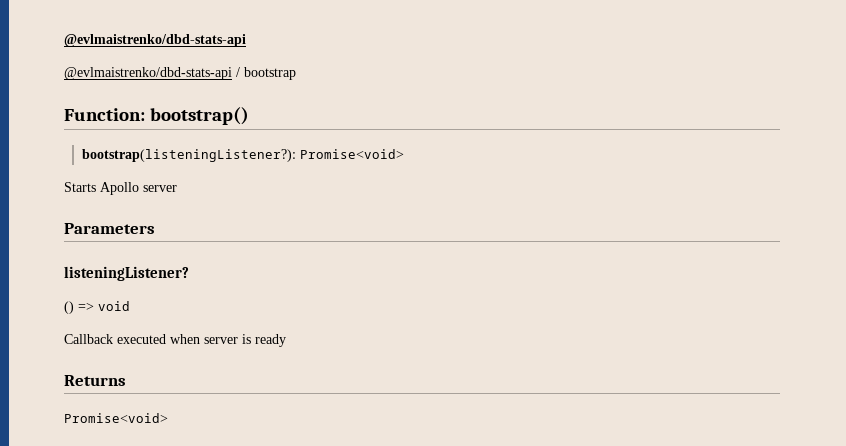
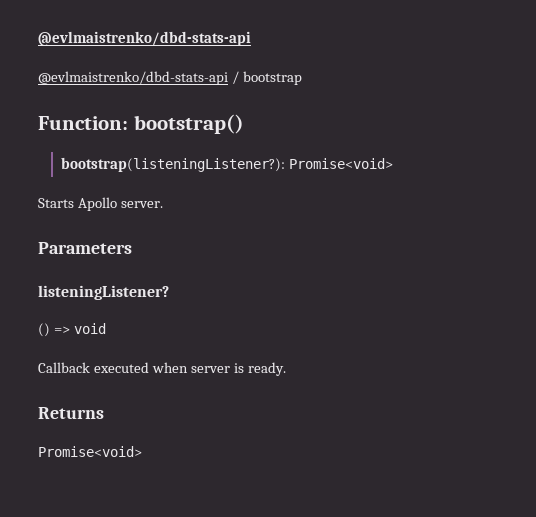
- Starts Apollo server
+ Starts Apollo server.
- Callback executed when server is ready
+ Callback executed when server is ready.

